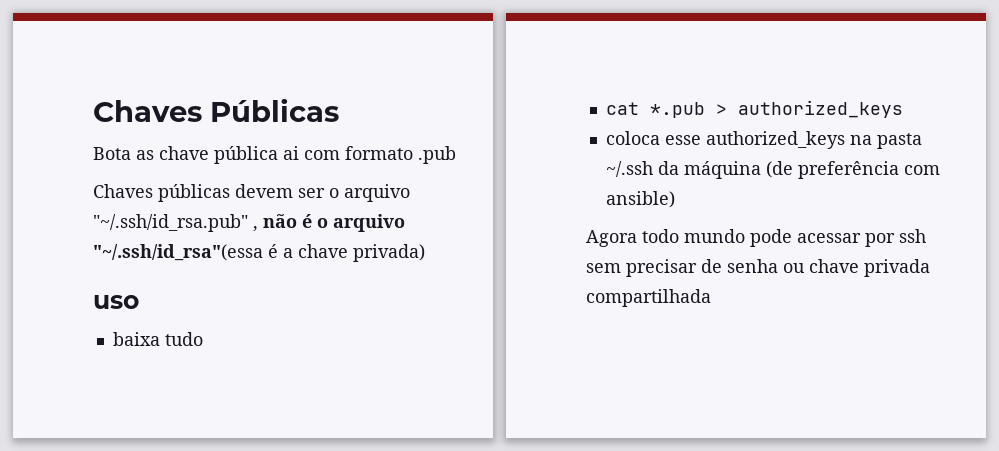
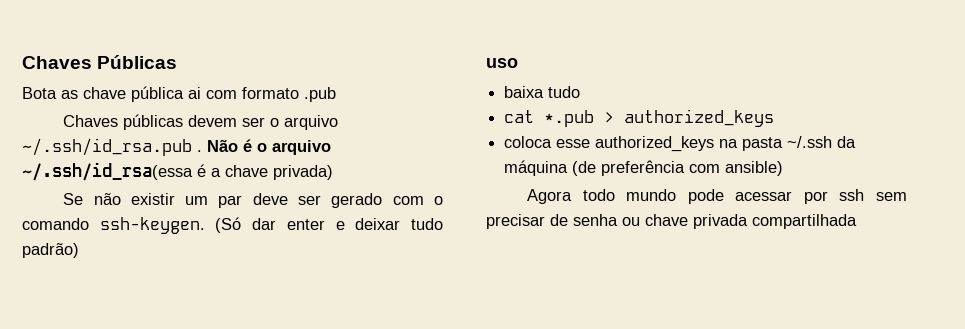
- Chaves públicas devem ser o arquivo "~/.ssh/id_rsa.pub" , não é o arquivo "~/.ssh/id_rsa"(essa é a chave privada)
+ Chaves públicas devem ser o arquivo ~/.ssh/id_rsa.pub . Não é o arquivo ~/.ssh/id_rsa(essa é a chave privada)
+ Se não existir um par deve ser gerado com o comando ssh-keygen. (Só dar enter e deixar tudo padrão)

